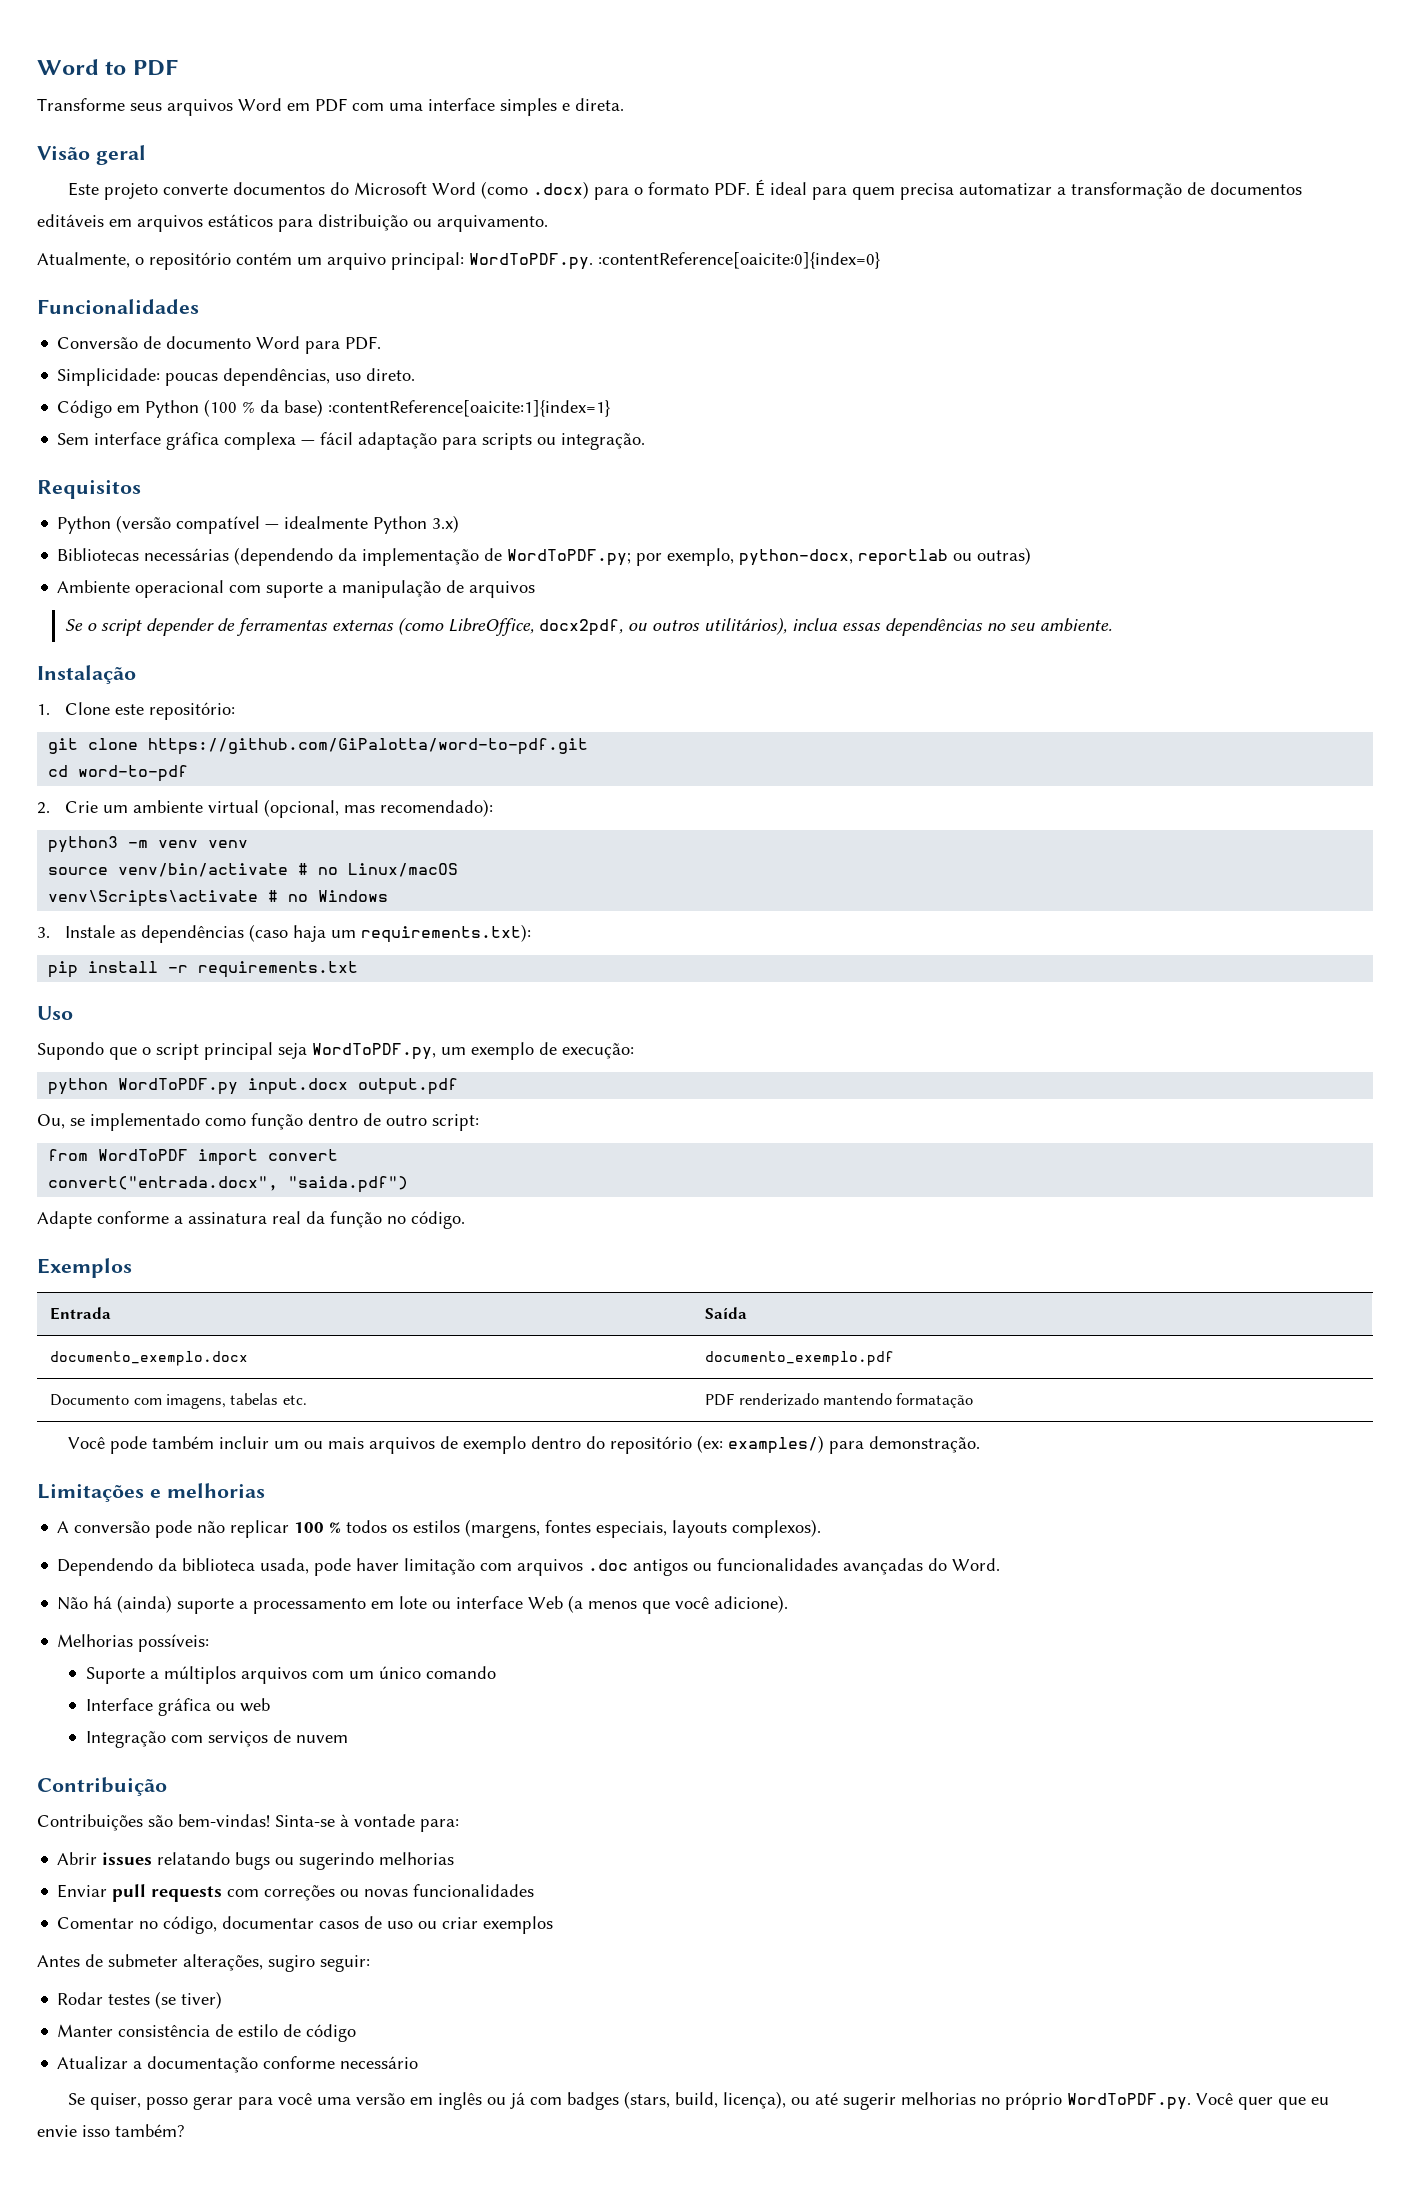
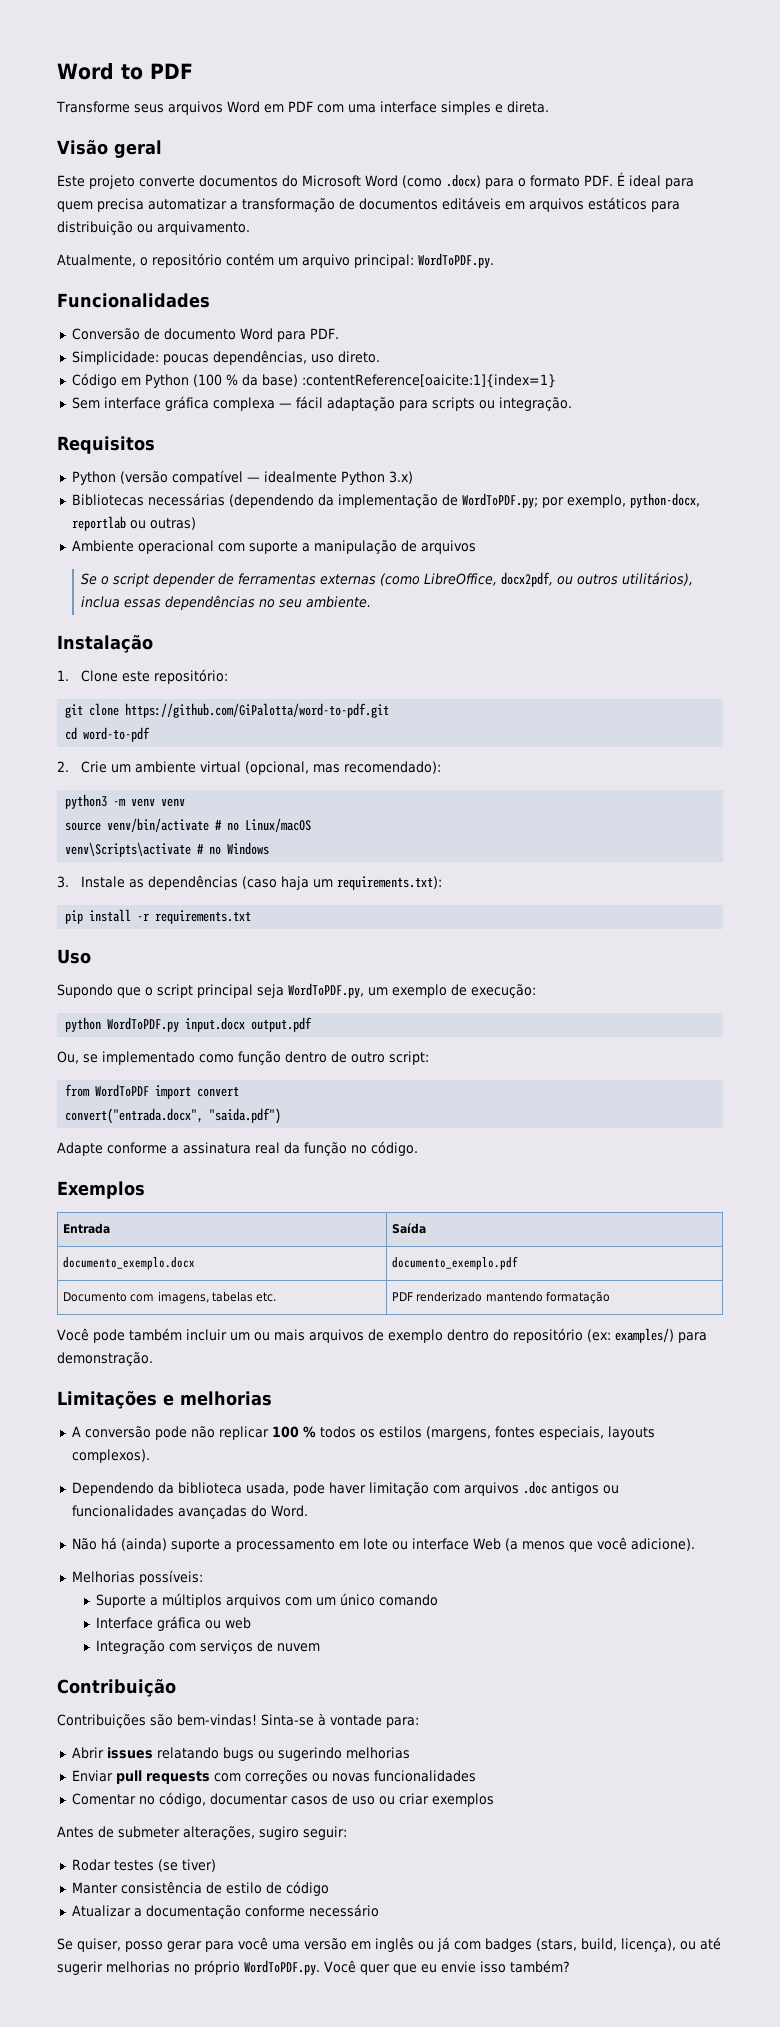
- Atualmente, o repositório contém um arquivo principal: WordToPDF.py. :contentReference[oaicite:0]{index=0}
+ Atualmente, o repositório contém um arquivo principal: WordToPDF.py.

